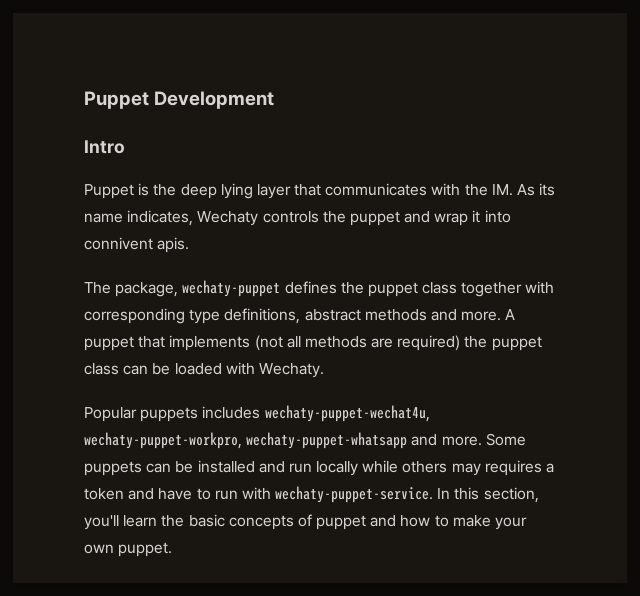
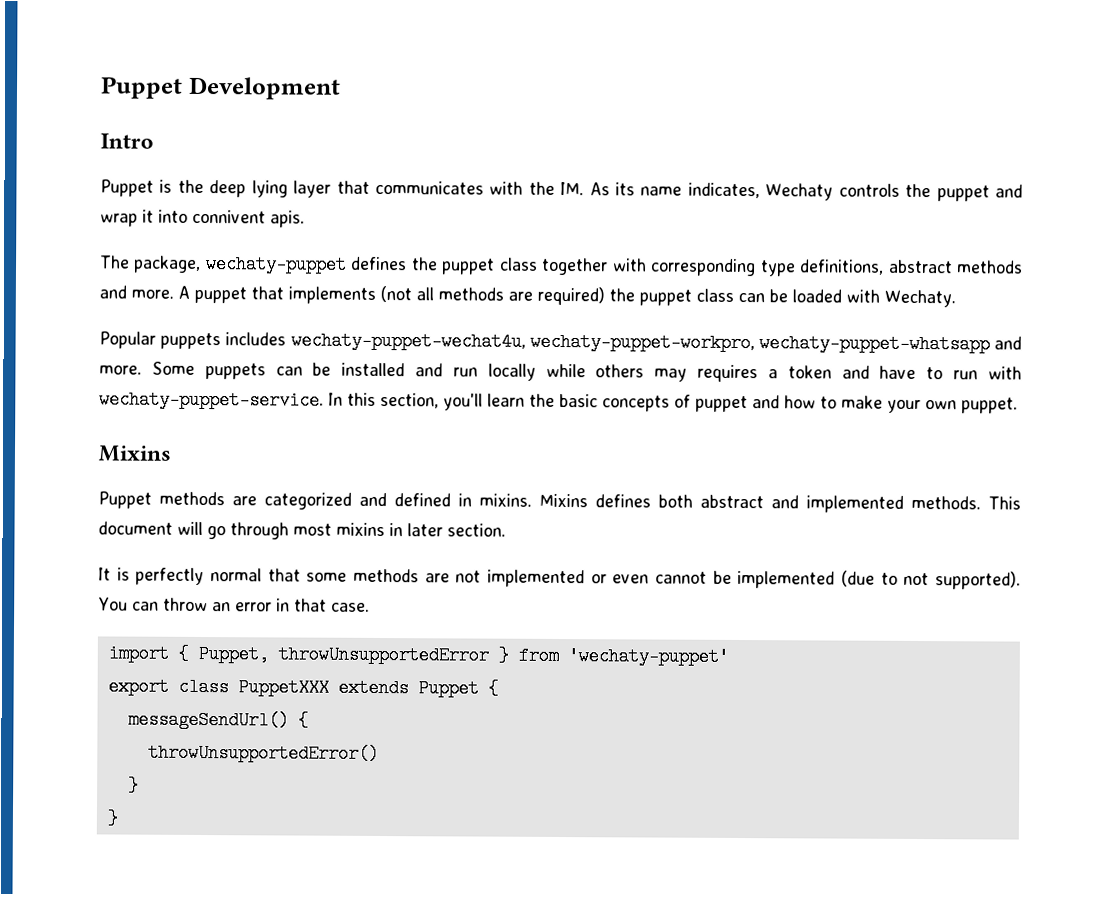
  In this section, you'll learn the basic concepts of puppet and how to make your own puppet.
+ Mixins
+ Puppet methods are categorized and defined in mixins. Mixins defines both abstract and implemented methods. This document will go through most mixins in later section.
+ It is perfectly normal that some methods are not implemented or even cannot be implemented (due to not supported). You can throw an error in that case.
+ import { Puppet, throwUnsupportedError } from 'wechaty-puppet'
+ export class PuppetXXX extends Puppet {
+ messageSendUrl() {
+ throwUnsupportedError()
+ }
+ }

